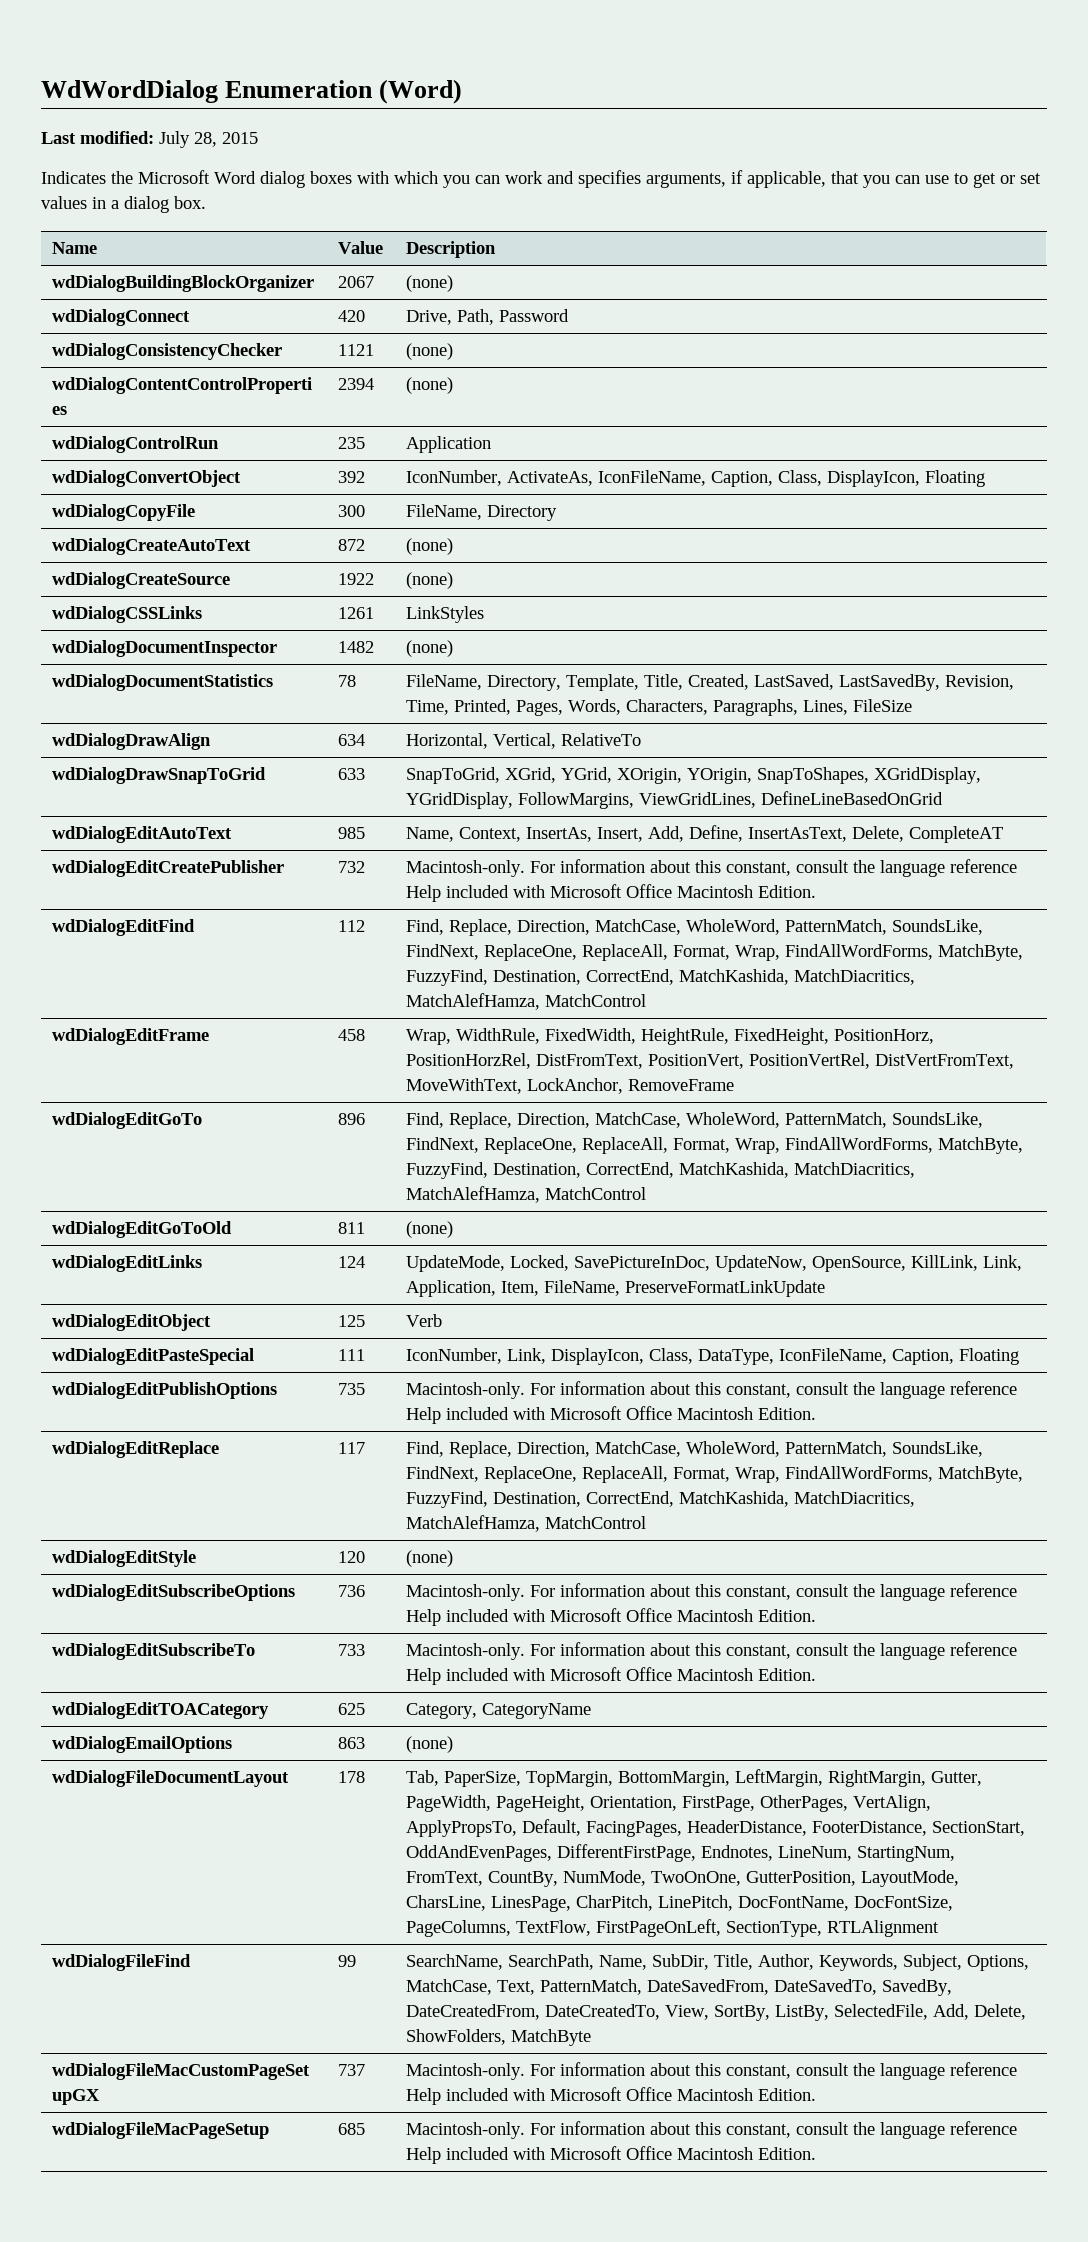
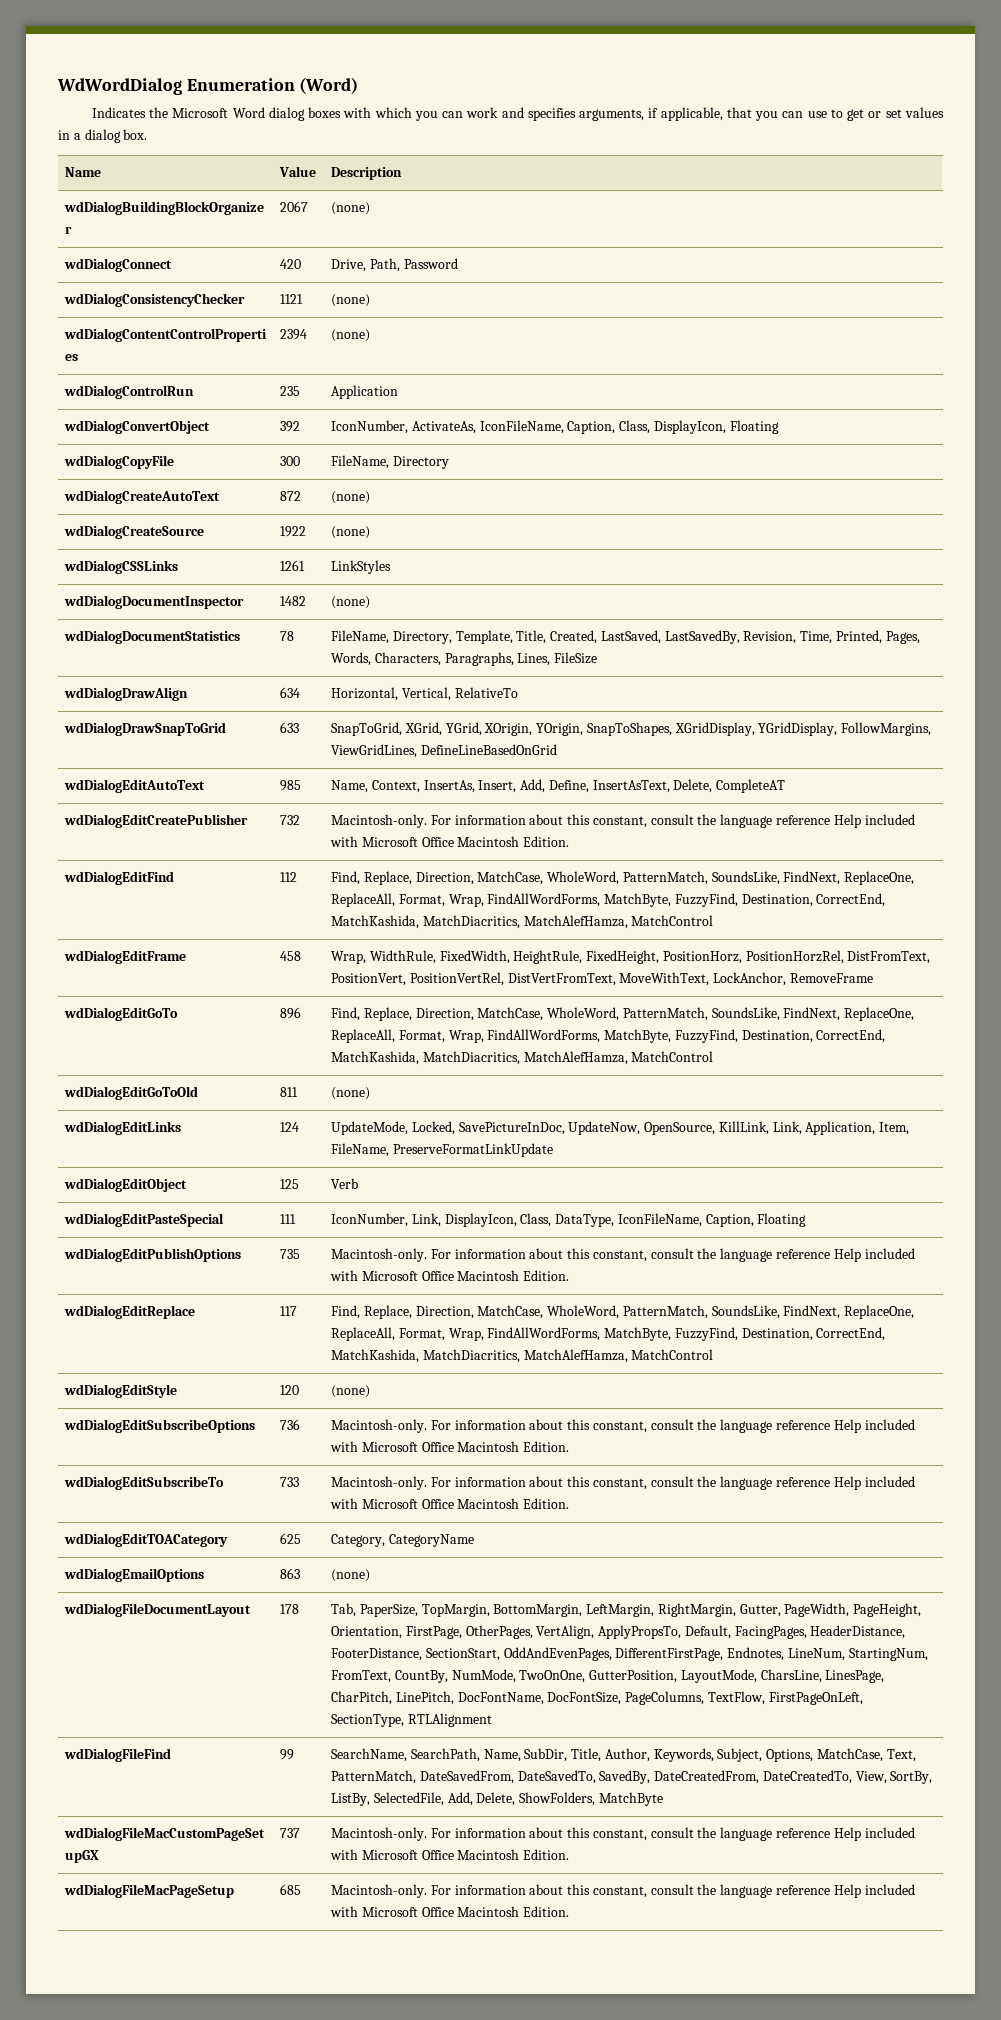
- Last modified: July 28, 2015

